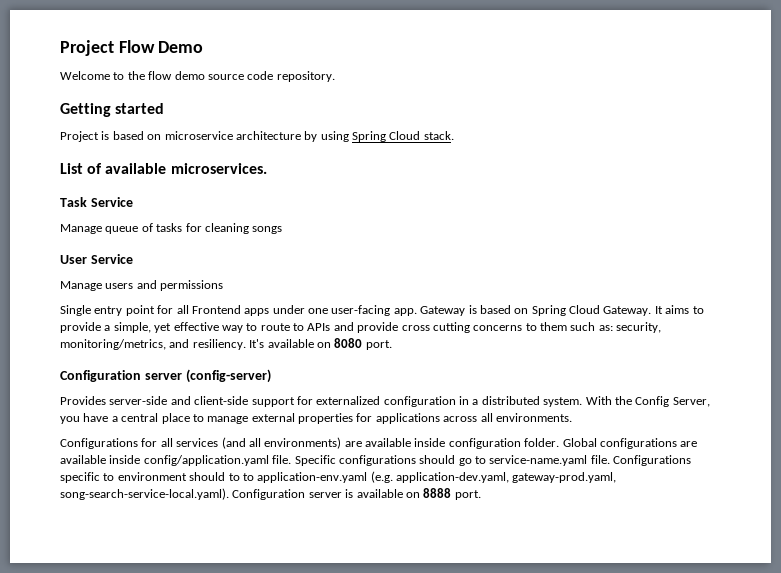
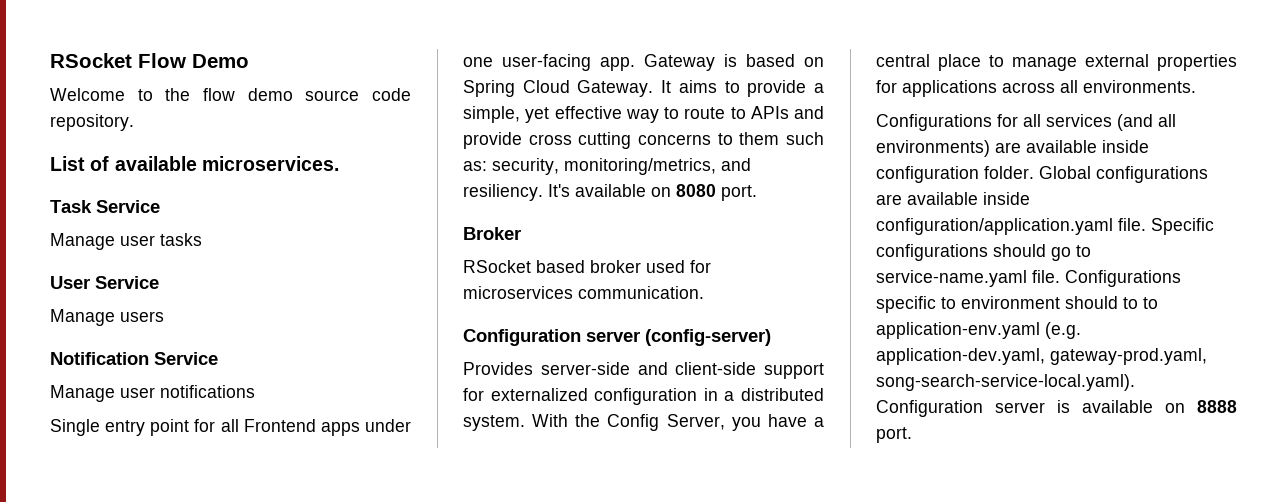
- Project Flow Demo
+ RSocket Flow Demo
- Getting started
- Project is based on microservice architecture by using Spring Cloud stack.
- Manage queue of tasks for cleaning songs
+ Manage user tasks
- Manage users and permissions
+ Manage users
+ Notification Service
+ Manage user notifications
+ Broker
+ RSocket based broker used for microservices communication.
- Global configurations are available inside config/application.yaml file.
+ Global configurations are available inside configuration/application.yaml file.

